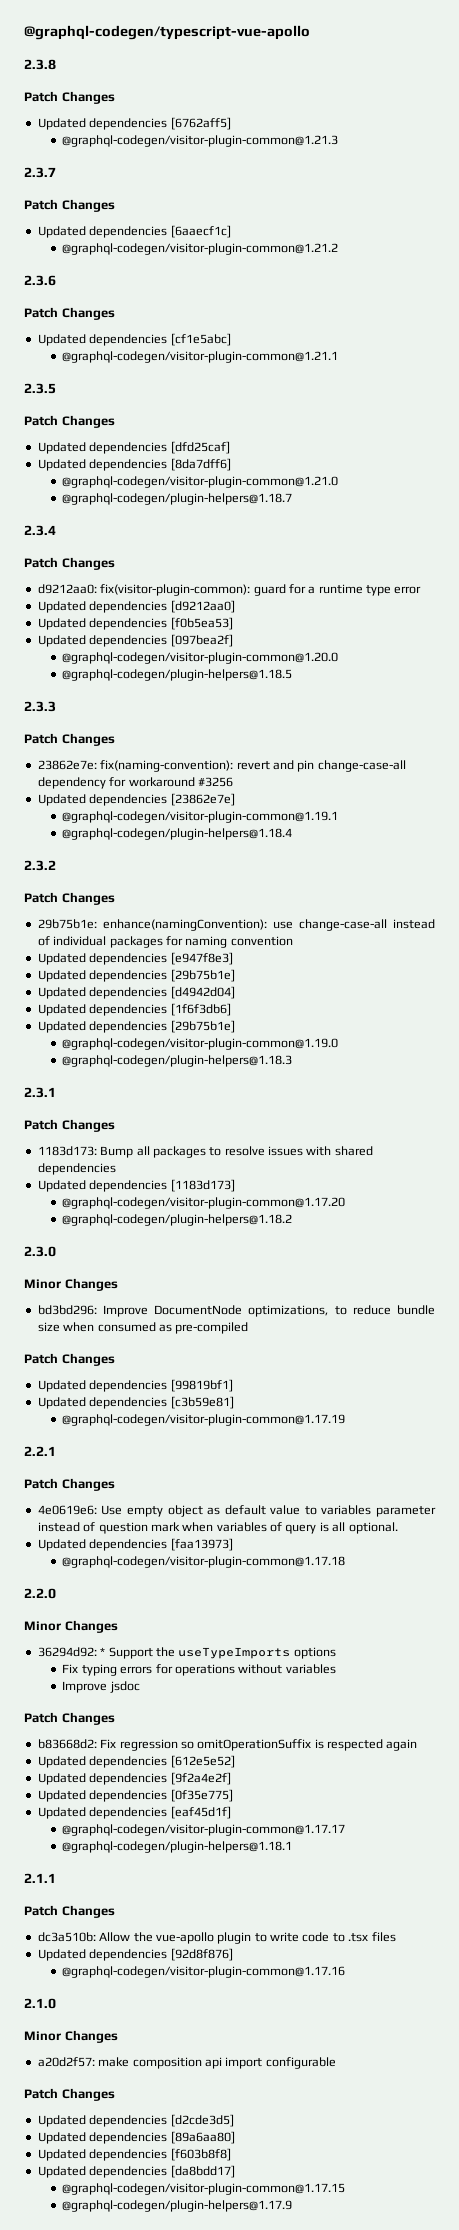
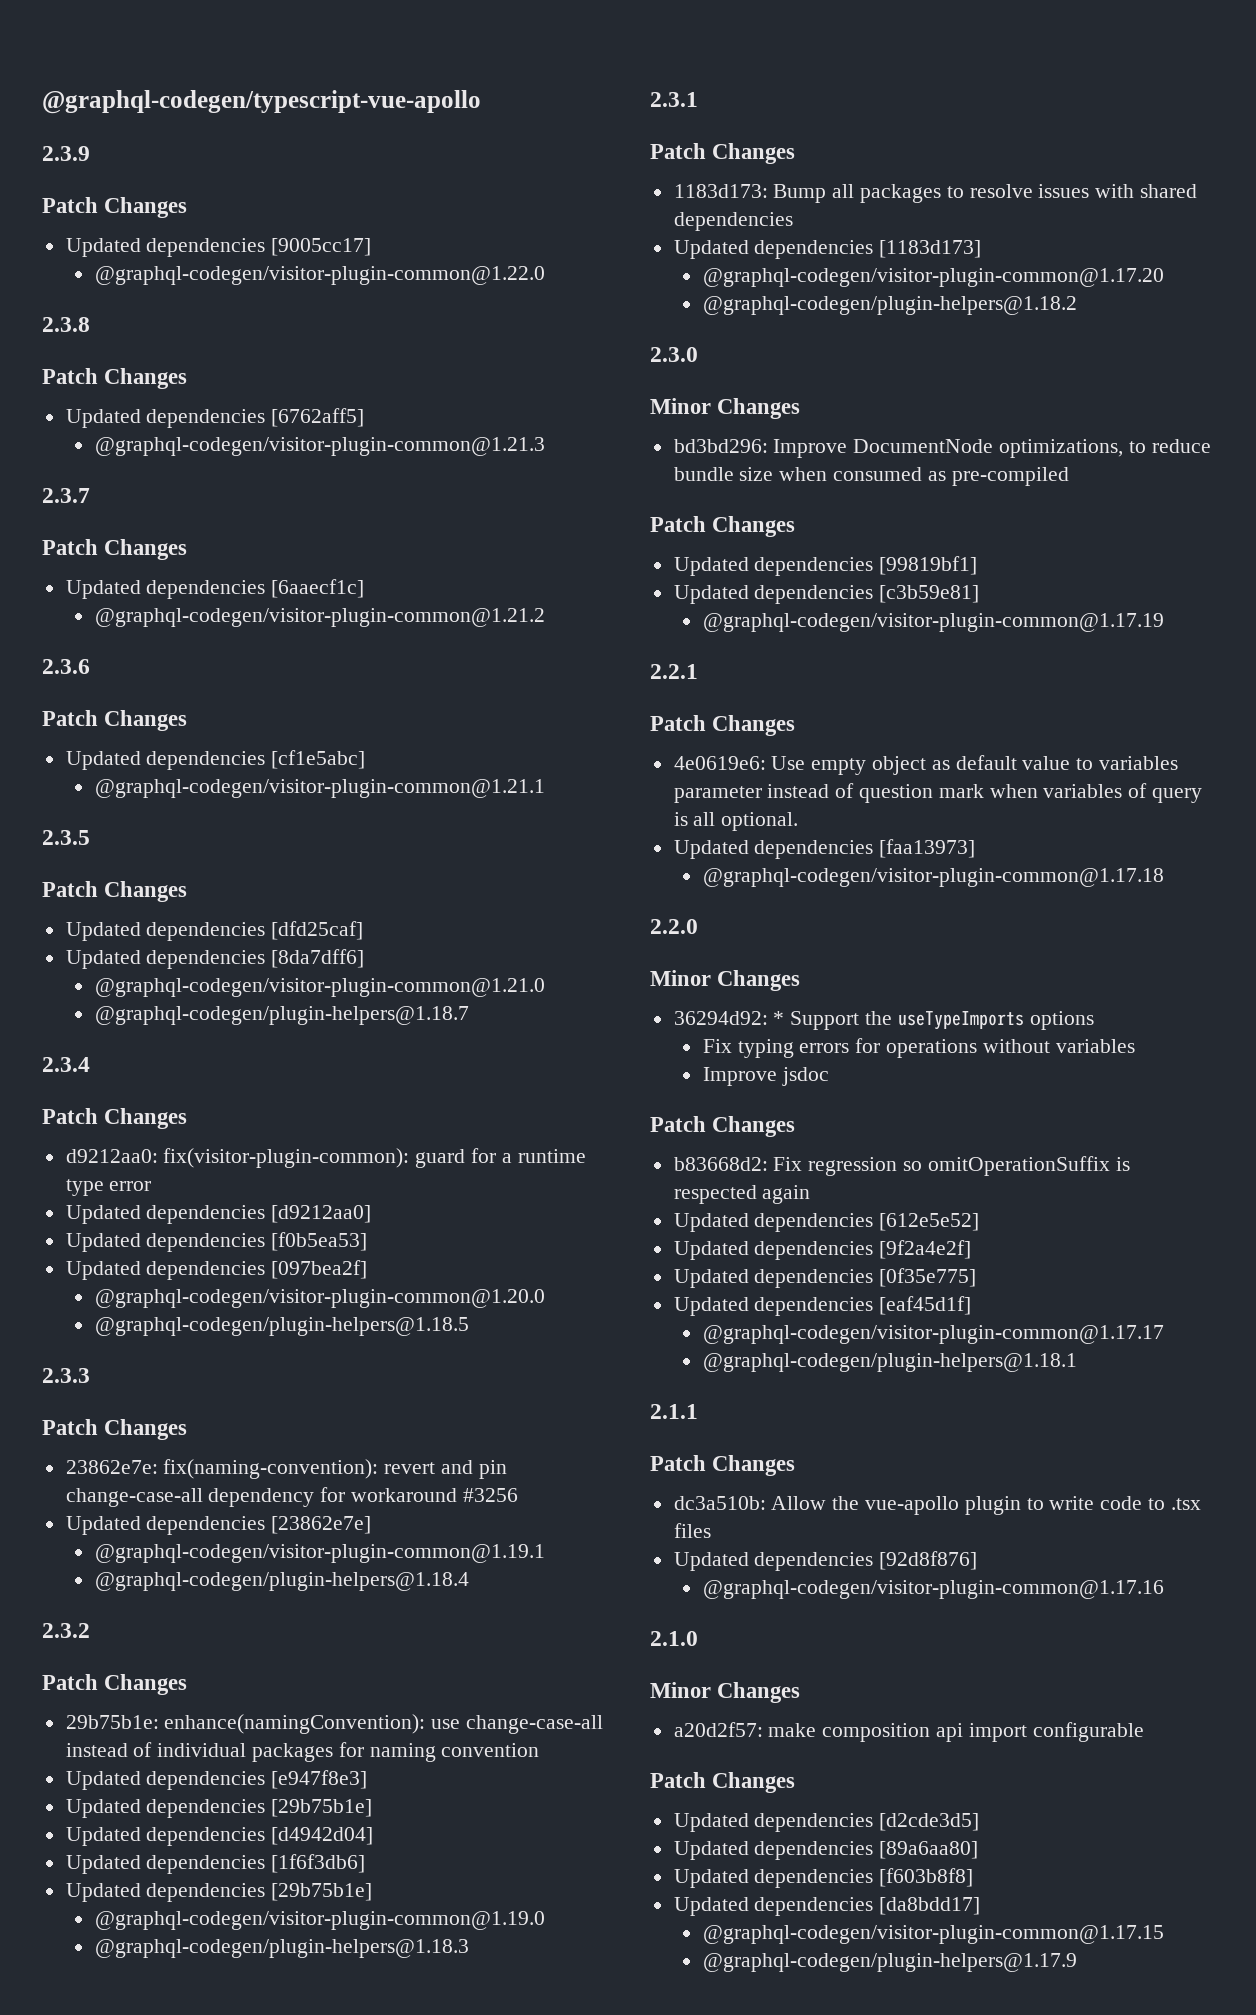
+ 2.3.9
+ Patch Changes
+ Updated dependencies [9005cc17]
+ @graphql-codegen/visitor-plugin-common@1.22.0

